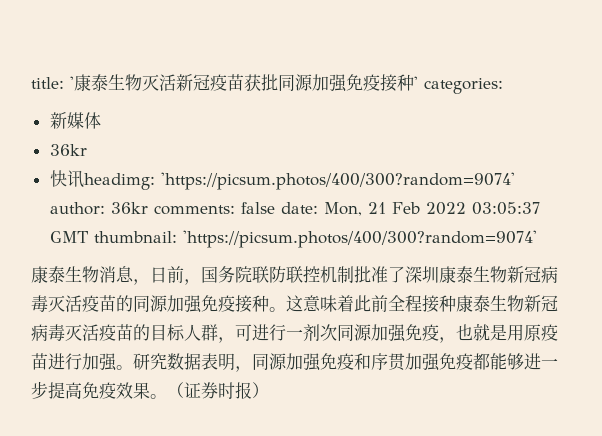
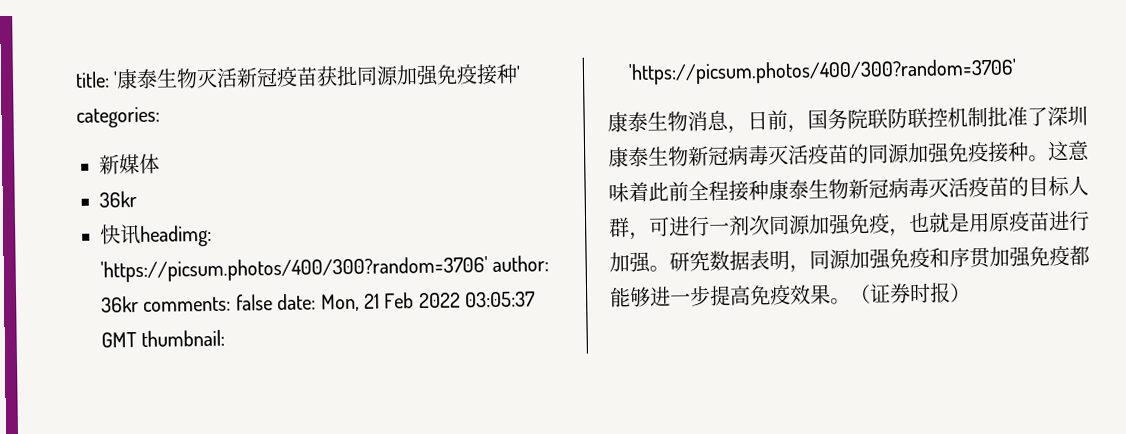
- 快讯headimg: 'https://picsum.photos/400/300?random=9074' author: 36kr comments: false date: Mon, 21 Feb 2022 03:05:37 GMT thumbnail: 'https://picsum.photos/400/300?random=9074'
+ 快讯headimg: 'https://picsum.photos/400/300?random=3706' author: 36kr comments: false date: Mon, 21 Feb 2022 03:05:37 GMT thumbnail: 'https://picsum.photos/400/300?random=3706'

